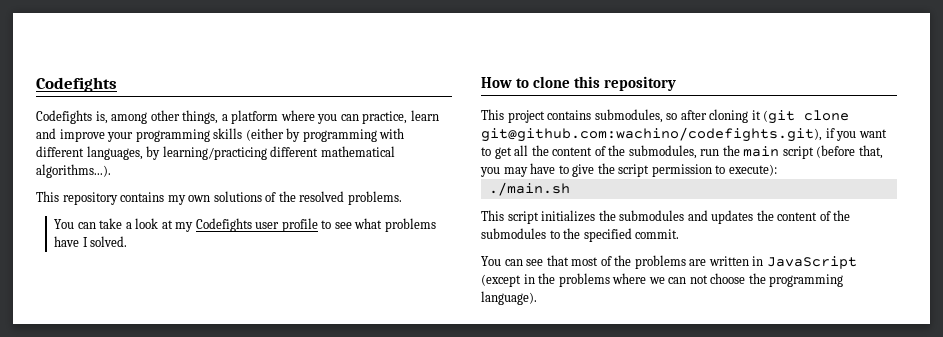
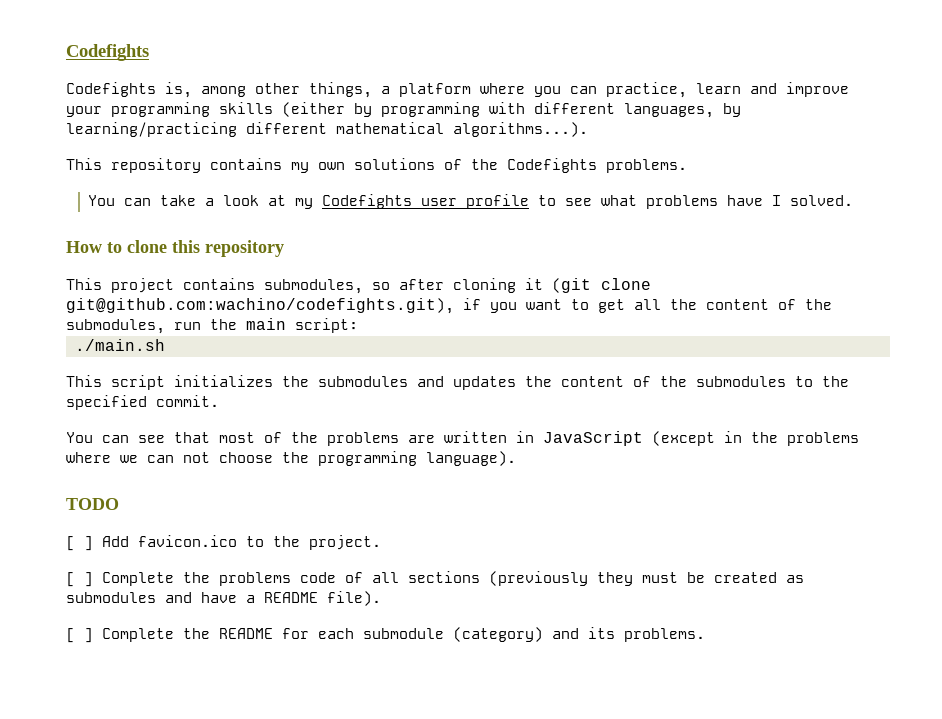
- This repository contains my own solutions of the resolved problems.
+ This repository contains my own solutions of the Codefights problems.
- This project contains submodules, so after cloning it (git clone git@github.com:wachino/codefights.git), if you want to get all the content of the submodules, run the main script (before that, you may have to give the script permission to execute):
+ This project contains submodules, so after cloning it (git clone git@github.com:wachino/codefights.git), if you want to get all the content of the submodules, run the main script:
+ TODO
+ [ ] Add favicon.ico to the project.
+ [ ] Complete the problems code of all sections (previously they must be created as submodules and have a README file).
+ [ ] Complete the README for each submodule (category) and its problems.

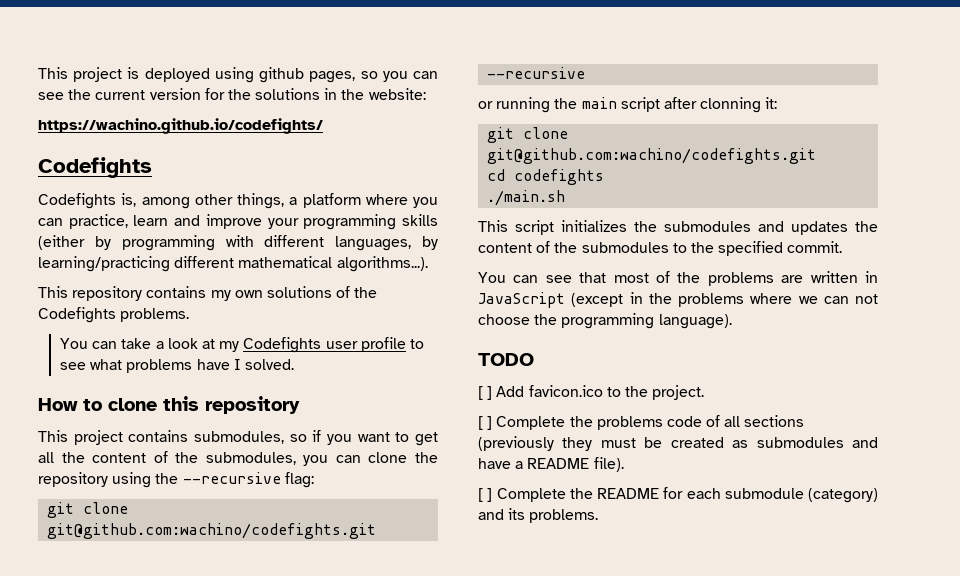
+ This project is deployed using github pages, so you can see the current version for the solutions in the website:
+ https://wachino.github.io/codefights/
- This project contains submodules, so after cloning it (git clone git@github.com:wachino/codefights.git), if you want to get all the content of the submodules, run the main script:
+ This project contains submodules, so if you want to get all the content of the submodules, you can clone the repository using the --recursive flag:
+ git clone git@github.com:wachino/codefights.git --recursive
+ or running the main script after clonning it:
+ git clone git@github.com:wachino/codefights.git
+ cd codefights

